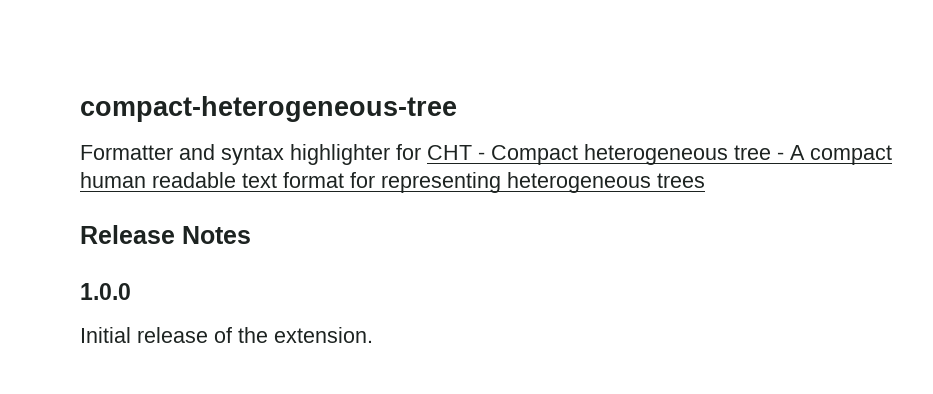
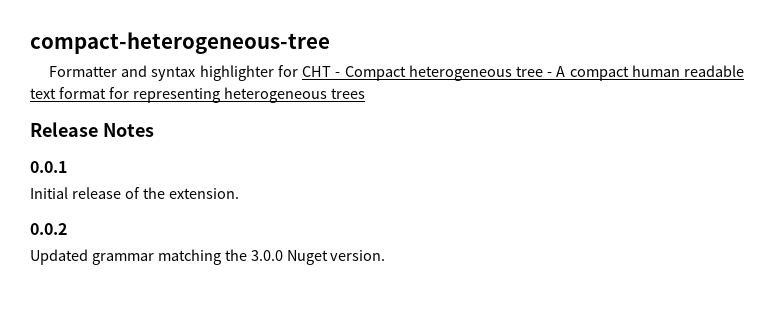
- 1.0.0
+ 0.0.1
+ 0.0.2
+ Updated grammar matching the 3.0.0 Nuget version.

